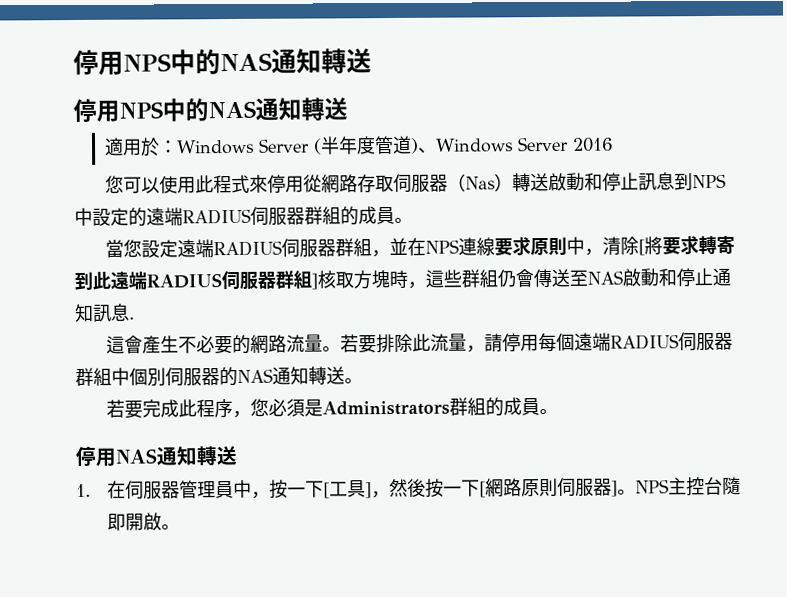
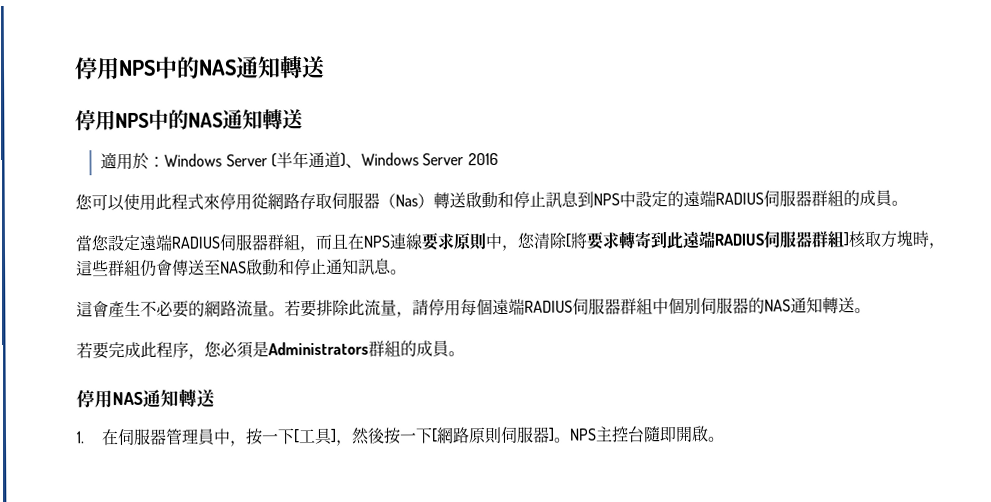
- 適用於：Windows Server (半年度管道)、Windows Server 2016
+ 適用於：Windows Server (半年通道)、Windows Server 2016
- 當您設定遠端RADIUS伺服器群組，並在NPS連線要求原則中，清除[將要求轉寄到此遠端RADIUS伺服器群組]核取方塊時，這些群組仍會傳送至NAS啟動和停止通知訊息.
+ 當您設定遠端RADIUS伺服器群組，而且在NPS連線要求原則中，您清除[將要求轉寄到此遠端RADIUS伺服器群組]核取方塊時，這些群組仍會傳送至NAS啟動和停止通知訊息。

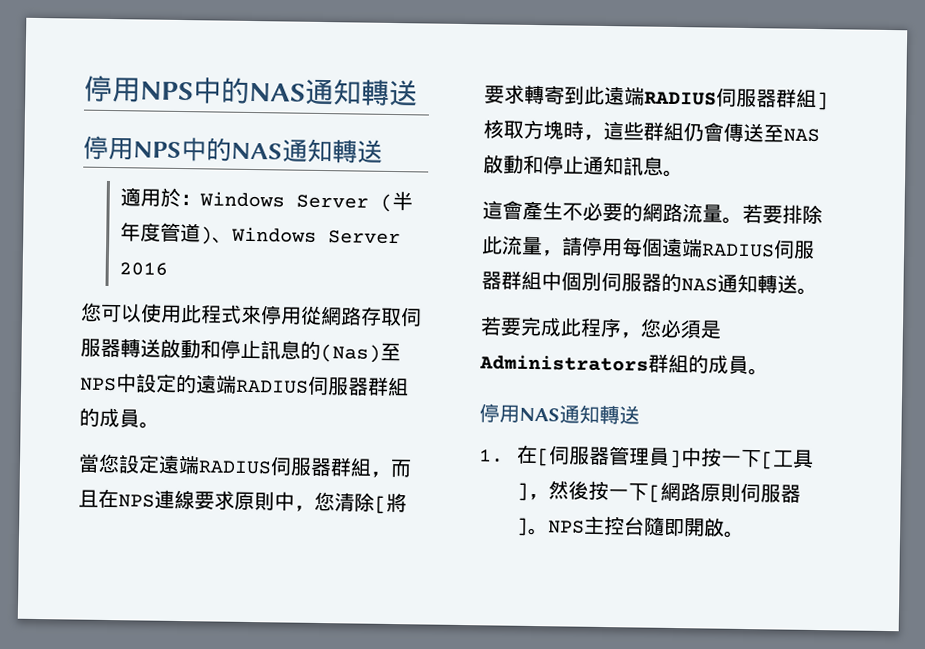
- 適用於：Windows Server (半年通道)、Windows Server 2016
+ 適用於：Windows Server (半年度管道)、Windows Server 2016
- 您可以使用此程式來停用從網路存取伺服器（Nas）轉送啟動和停止訊息到NPS中設定的遠端RADIUS伺服器群組的成員。
+ 您可以使用此程式來停用從網路存取伺服器轉送啟動和停止訊息的(Nas)至NPS中設定的遠端RADIUS伺服器群組的成員。
- 1.在伺服器管理員中，按一下[工具]，然後按一下[網路原則伺服器]。
+ 1.在[伺服器管理員]中按一下[工具]，然後按一下[網路原則伺服器]。

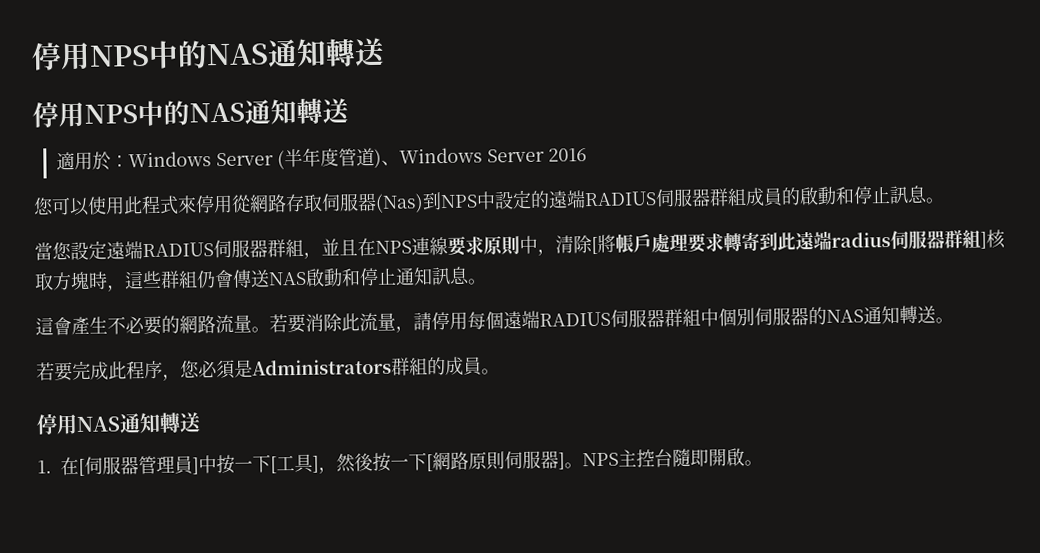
- 您可以使用此程式來停用從網路存取伺服器轉送啟動和停止訊息的(Nas)至NPS中設定的遠端RADIUS伺服器群組的成員。
+ 您可以使用此程式來停用從網路存取伺服器(Nas)到NPS中設定的遠端RADIUS伺服器群組成員的啟動和停止訊息。
- 當您設定遠端RADIUS伺服器群組，而且在NPS連線要求原則中，您清除[將要求轉寄到此遠端RADIUS伺服器群組]核取方塊時，這些群組仍會傳送至NAS啟動和停止通知訊息。
+ 當您設定遠端RADIUS伺服器群組，並且在NPS連線要求原則中，清除[將帳戶處理要求轉寄到此遠端radius伺服器群組]核取方塊時，這些群組仍會傳送NAS啟動和停止通知訊息。
- 若要排除此流量，請停用每個遠端RADIUS伺服器群組中個別伺服器的NAS通知轉送。
+ 若要消除此流量，請停用每個遠端RADIUS伺服器群組中個別伺服器的NAS通知轉送。

